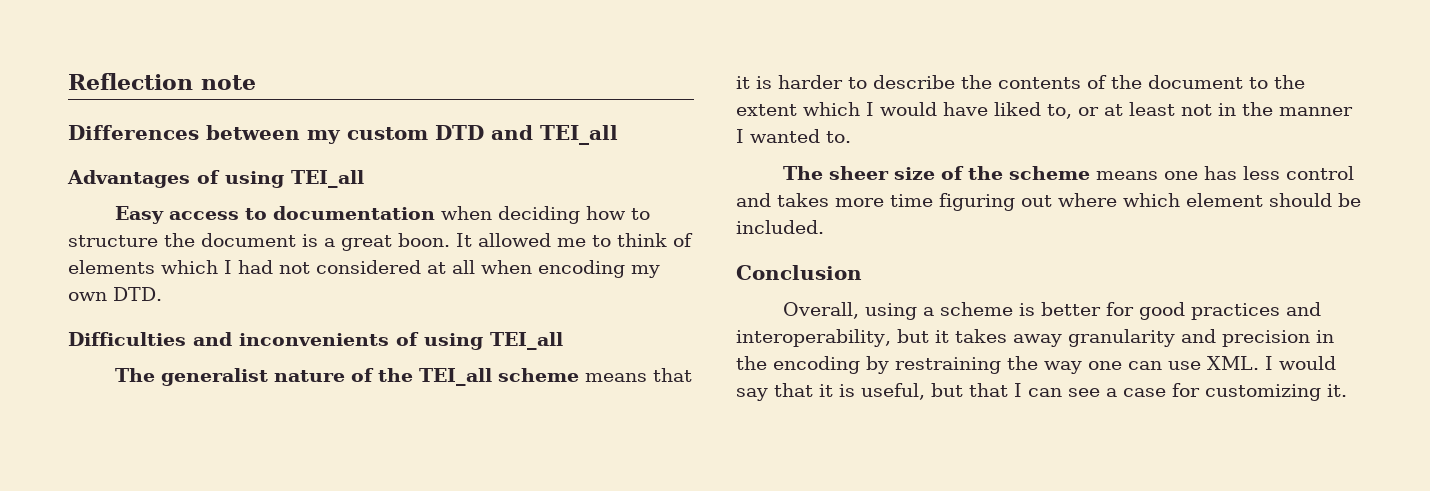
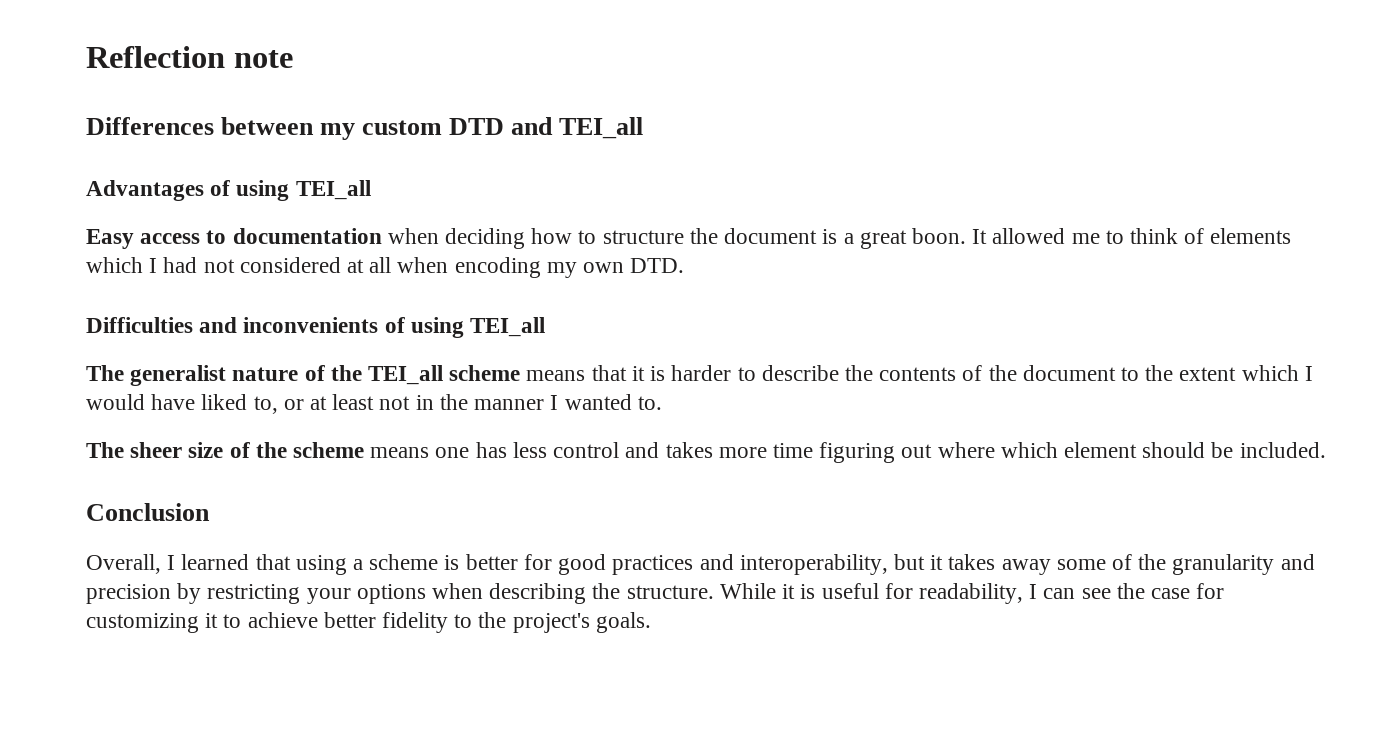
- Overall, using a scheme is better for good practices and interoperability, but it takes away granularity and precision in the encoding by restraining the way one can use XML. I would say that it is useful, but that I can see a case for customizing it.
+ Overall, I learned that using a scheme is better for good practices and interoperability, but it takes away some of the granularity and precision by restricting your options when describing the structure. While it is useful for readability, I can see the case for customizing it to achieve better fidelity to the project's goals.

